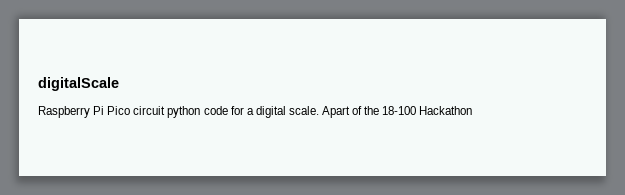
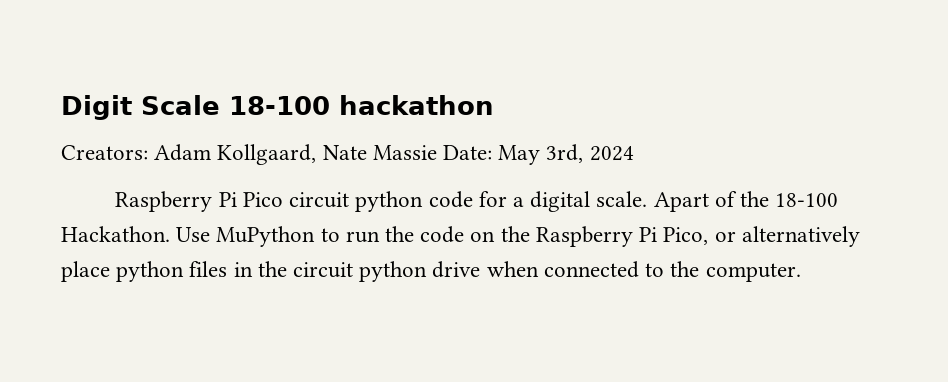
- digitalScale
+ Digit Scale 18-100 hackathon
+ Creators: Adam Kollgaard, Nate Massie Date: May 3rd, 2024
- Apart of the 18-100 Hackathon
+ Apart of the 18-100 Hackathon. Use MuPython to run the code on the Raspberry Pi Pico, or alternatively place python files in the circuit python drive when connected to the computer.

